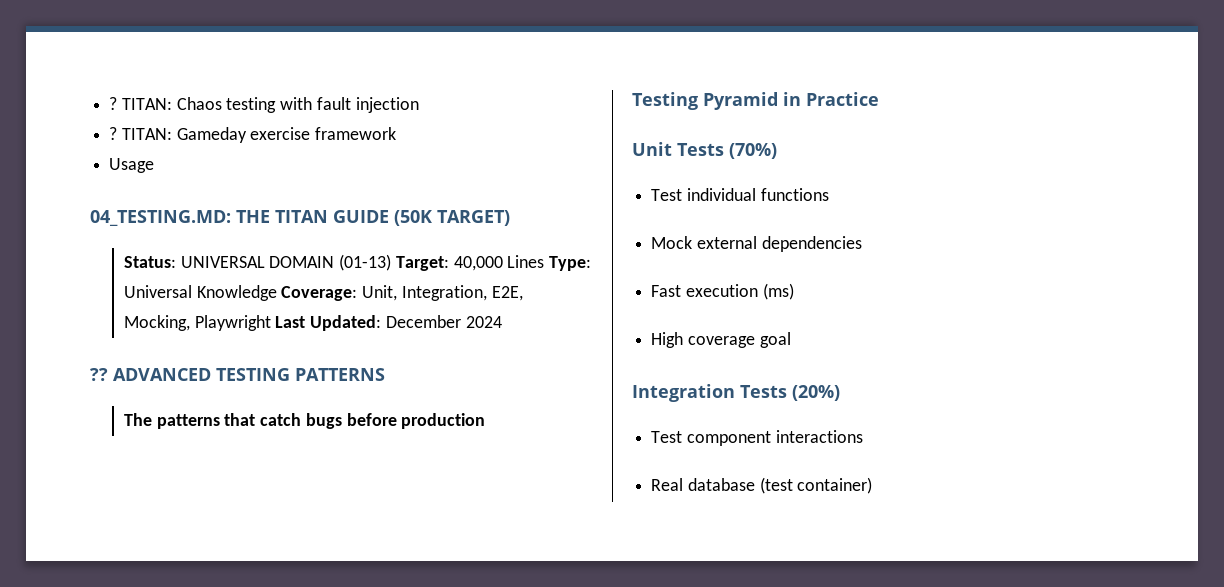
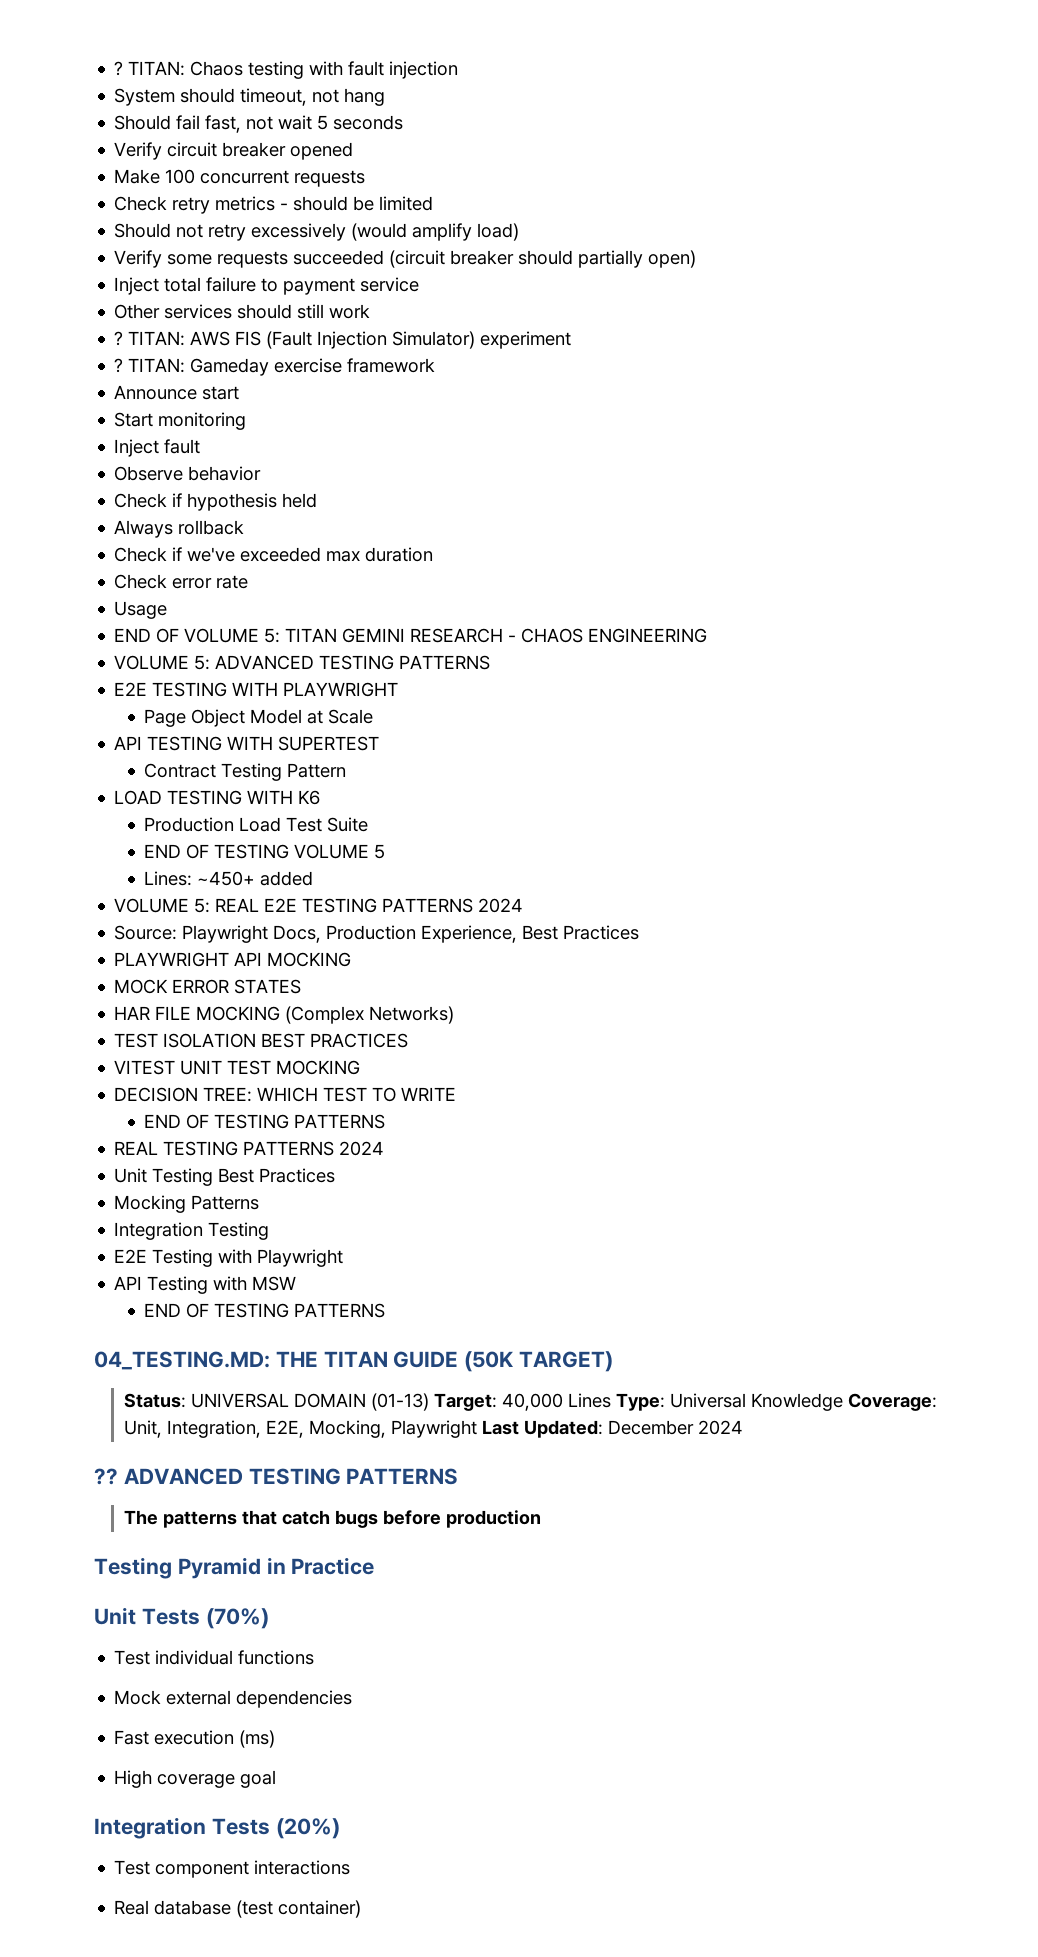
+ System should timeout, not hang
+ Should fail fast, not wait 5 seconds
+ Verify circuit breaker opened
+ Make 100 concurrent requests
+ Check retry metrics - should be limited
+ Should not retry excessively (would amplify load)
+ Verify some requests succeeded (circuit breaker should partially open)
+ Inject total failure to payment service
+ Other services should still work
+ ? TITAN: AWS FIS (Fault Injection Simulator) experiment
+ Announce start
+ Start monitoring
+ Inject fault
+ Observe behavior
+ Check if hypothesis held
+ Always rollback
+ Check if we've exceeded max duration
+ Check error rate
  Usage
+ END OF VOLUME 5: TITAN GEMINI RESEARCH - CHAOS ENGINEERING
+ VOLUME 5: ADVANCED TESTING PATTERNS
+ E2E TESTING WITH PLAYWRIGHT
+ Page Object Model at Scale
+ API TESTING WITH SUPERTEST
+ Contract Testing Pattern
+ LOAD TESTING WITH K6
+ Production Load Test Suite
+ END OF TESTING VOLUME 5
+ Lines: ~450+ added
+ VOLUME 5: REAL E2E TESTING PATTERNS 2024
+ Source: Playwright Docs, Production Experience, Best Practices
+ PLAYWRIGHT API MOCKING
+ MOCK ERROR STATES
+ HAR FILE MOCKING (Complex Networks)
+ TEST ISOLATION BEST PRACTICES
+ VITEST UNIT TEST MOCKING
+ DECISION TREE: WHICH TEST TO WRITE
+ END OF TESTING PATTERNS
+ REAL TESTING PATTERNS 2024
+ Unit Testing Best Practices
+ Mocking Patterns
+ Integration Testing
+ E2E Testing with Playwright
+ API Testing with MSW
+ END OF TESTING PATTERNS

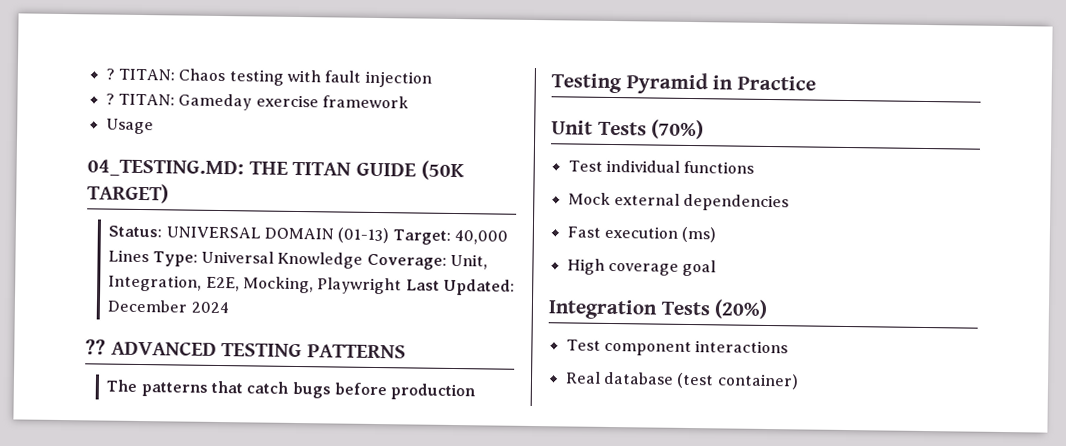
- System should timeout, not hang
- Should fail fast, not wait 5 seconds
- Verify circuit breaker opened
- Make 100 concurrent requests
- Check retry metrics - should be limited
- Should not retry excessively (would amplify load)
- Verify some requests succeeded (circuit breaker should partially open)
- Inject total failure to payment service
- Other services should still work
- ? TITAN: AWS FIS (Fault Injection Simulator) experiment
- Announce start
- Start monitoring
- Inject fault
- Observe behavior
- Check if hypothesis held
- Always rollback
- Check if we've exceeded max duration
- Check error rate
  Usage
- END OF VOLUME 5: TITAN GEMINI RESEARCH - CHAOS ENGINEERING
- VOLUME 5: ADVANCED TESTING PATTERNS
- E2E TESTING WITH PLAYWRIGHT
- Page Object Model at Scale
- API TESTING WITH SUPERTEST
- Contract Testing Pattern
- LOAD TESTING WITH K6
- Production Load Test Suite
- END OF TESTING VOLUME 5
- Lines: ~450+ added
- VOLUME 5: REAL E2E TESTING PATTERNS 2024
- Source: Playwright Docs, Production Experience, Best Practices
- PLAYWRIGHT API MOCKING
- MOCK ERROR STATES
- HAR FILE MOCKING (Complex Networks)
- TEST ISOLATION BEST PRACTICES
- VITEST UNIT TEST MOCKING
- DECISION TREE: WHICH TEST TO WRITE
- END OF TESTING PATTERNS
- REAL TESTING PATTERNS 2024
- Unit Testing Best Practices
- Mocking Patterns
- Integration Testing
- E2E Testing with Playwright
- API Testing with MSW
- END OF TESTING PATTERNS

